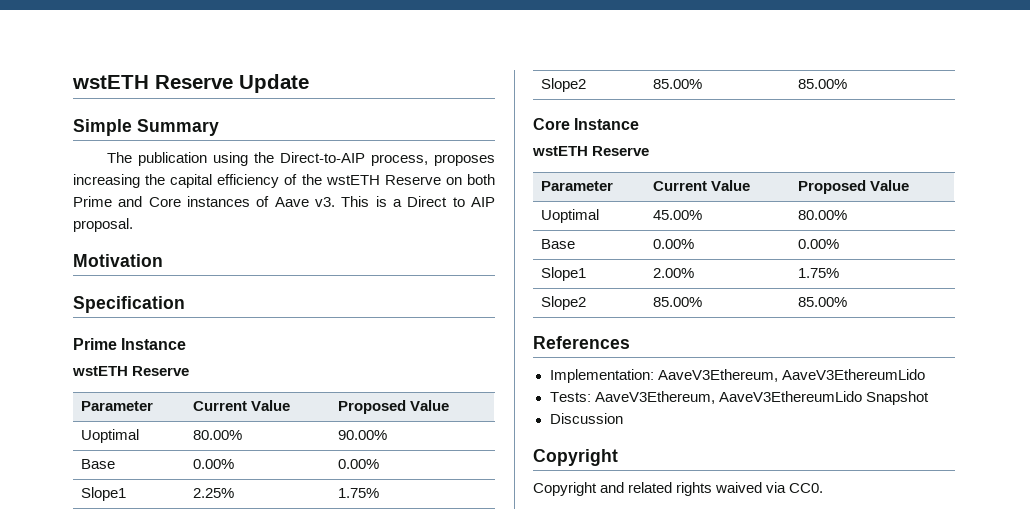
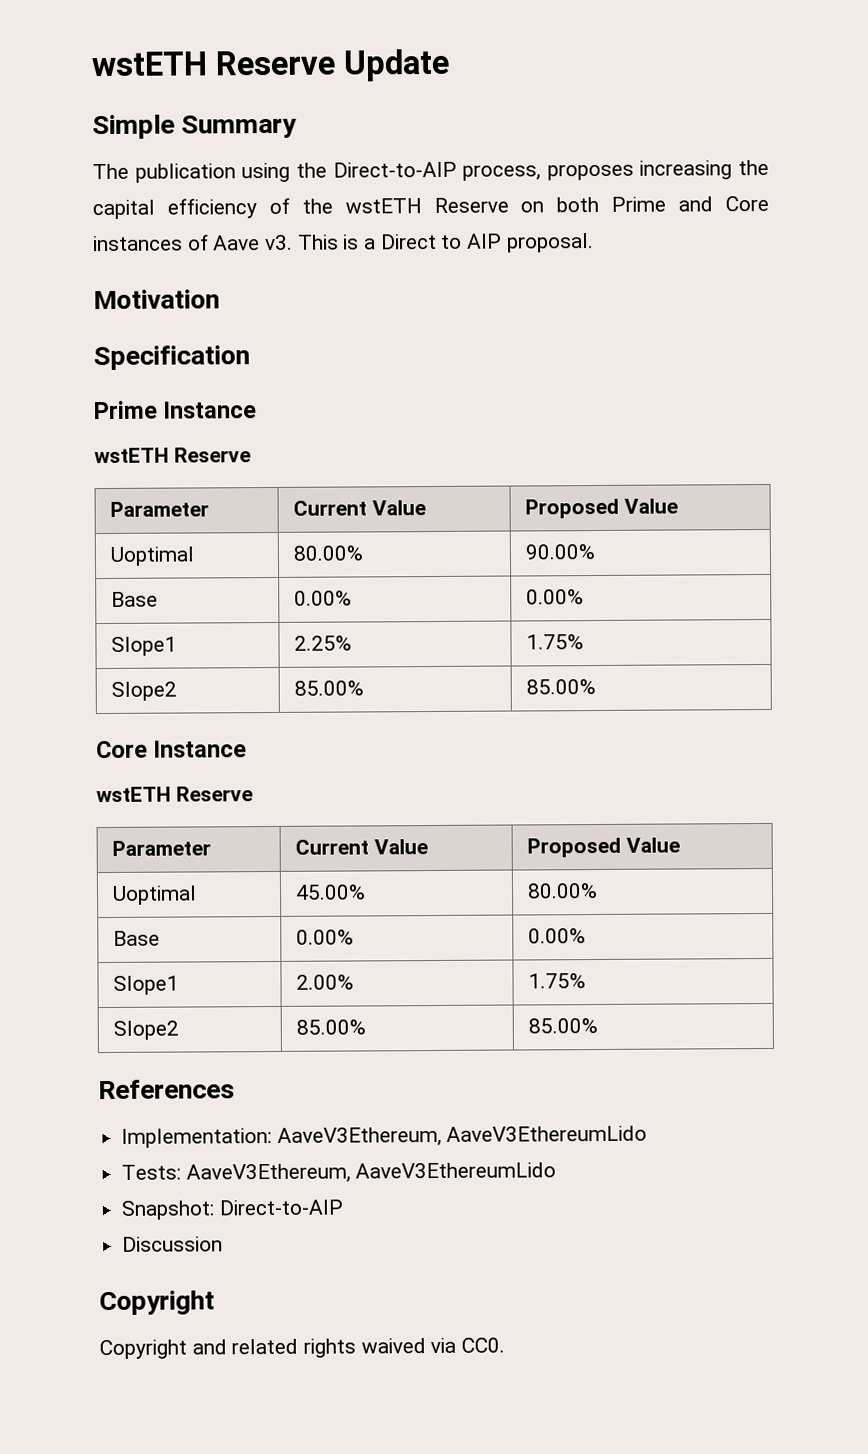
- Tests: AaveV3Ethereum, AaveV3EthereumLido Snapshot
+ Tests: AaveV3Ethereum, AaveV3EthereumLido
+ Snapshot: Direct-to-AIP

